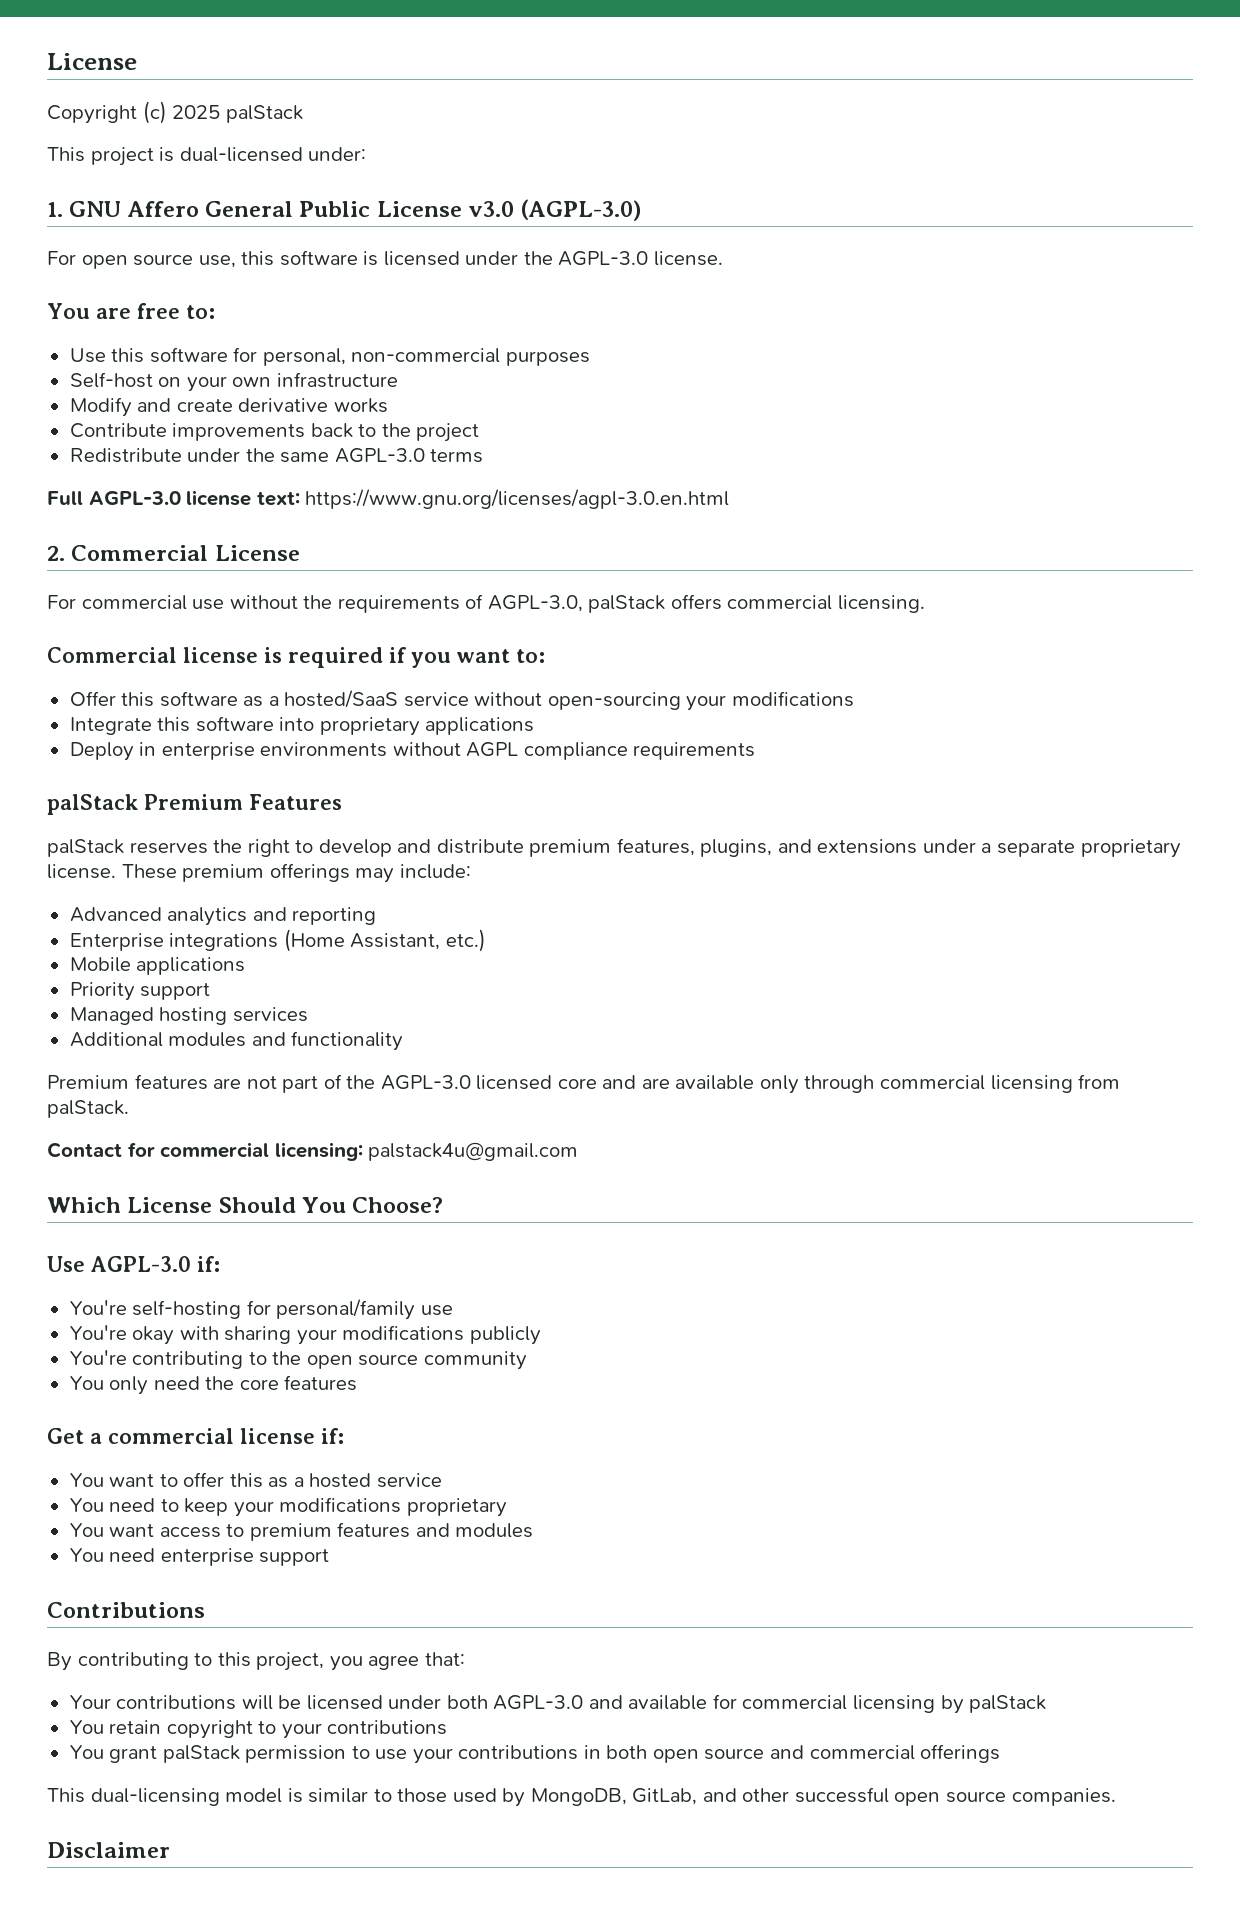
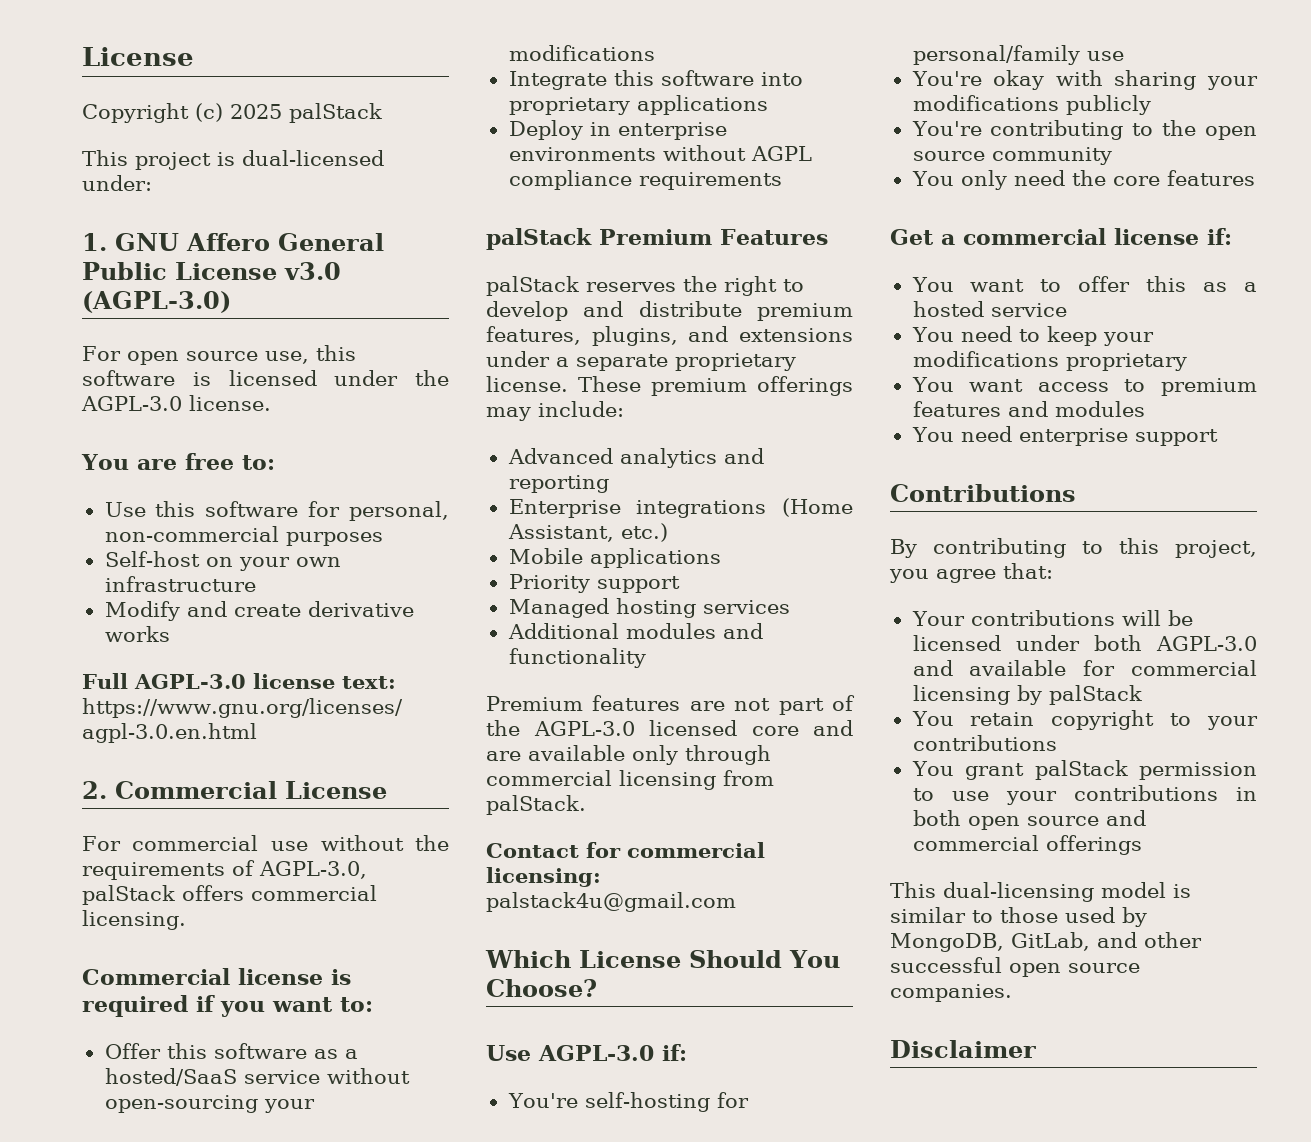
- Contribute improvements back to the project
- Redistribute under the same AGPL-3.0 terms

